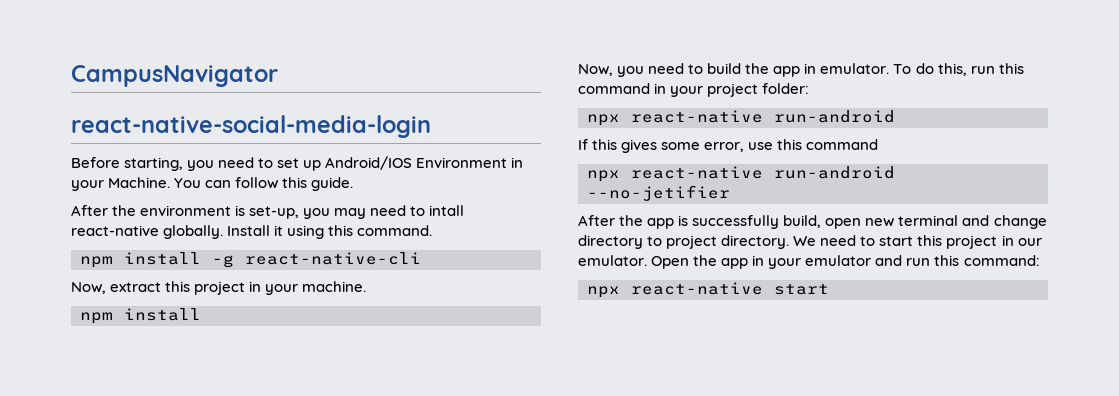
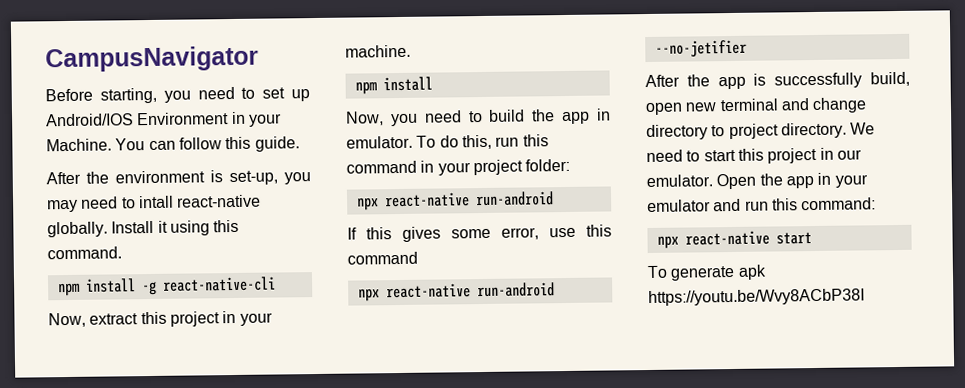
- react-native-social-media-login
+ To generate apk https://youtu.be/Wvy8ACbP38I

